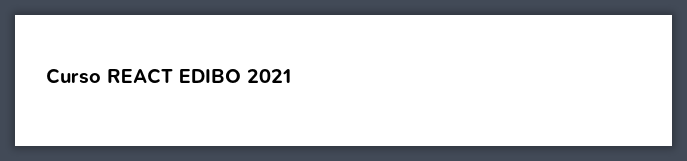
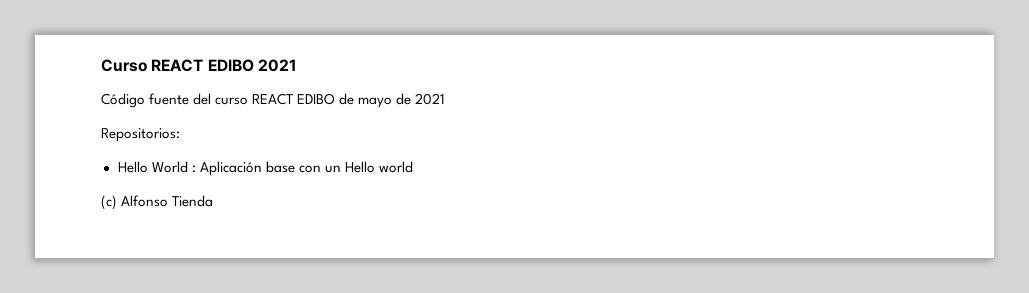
+ Código fuente del curso REACT EDIBO de mayo de 2021
+ Repositorios:
+ Hello World : Aplicación base con un Hello world
+ (c) Alfonso Tienda

